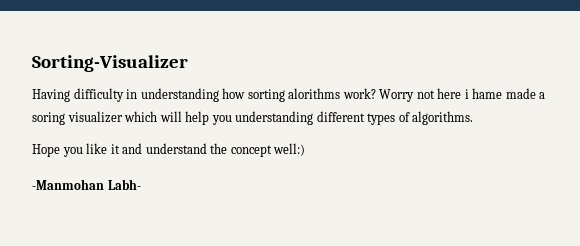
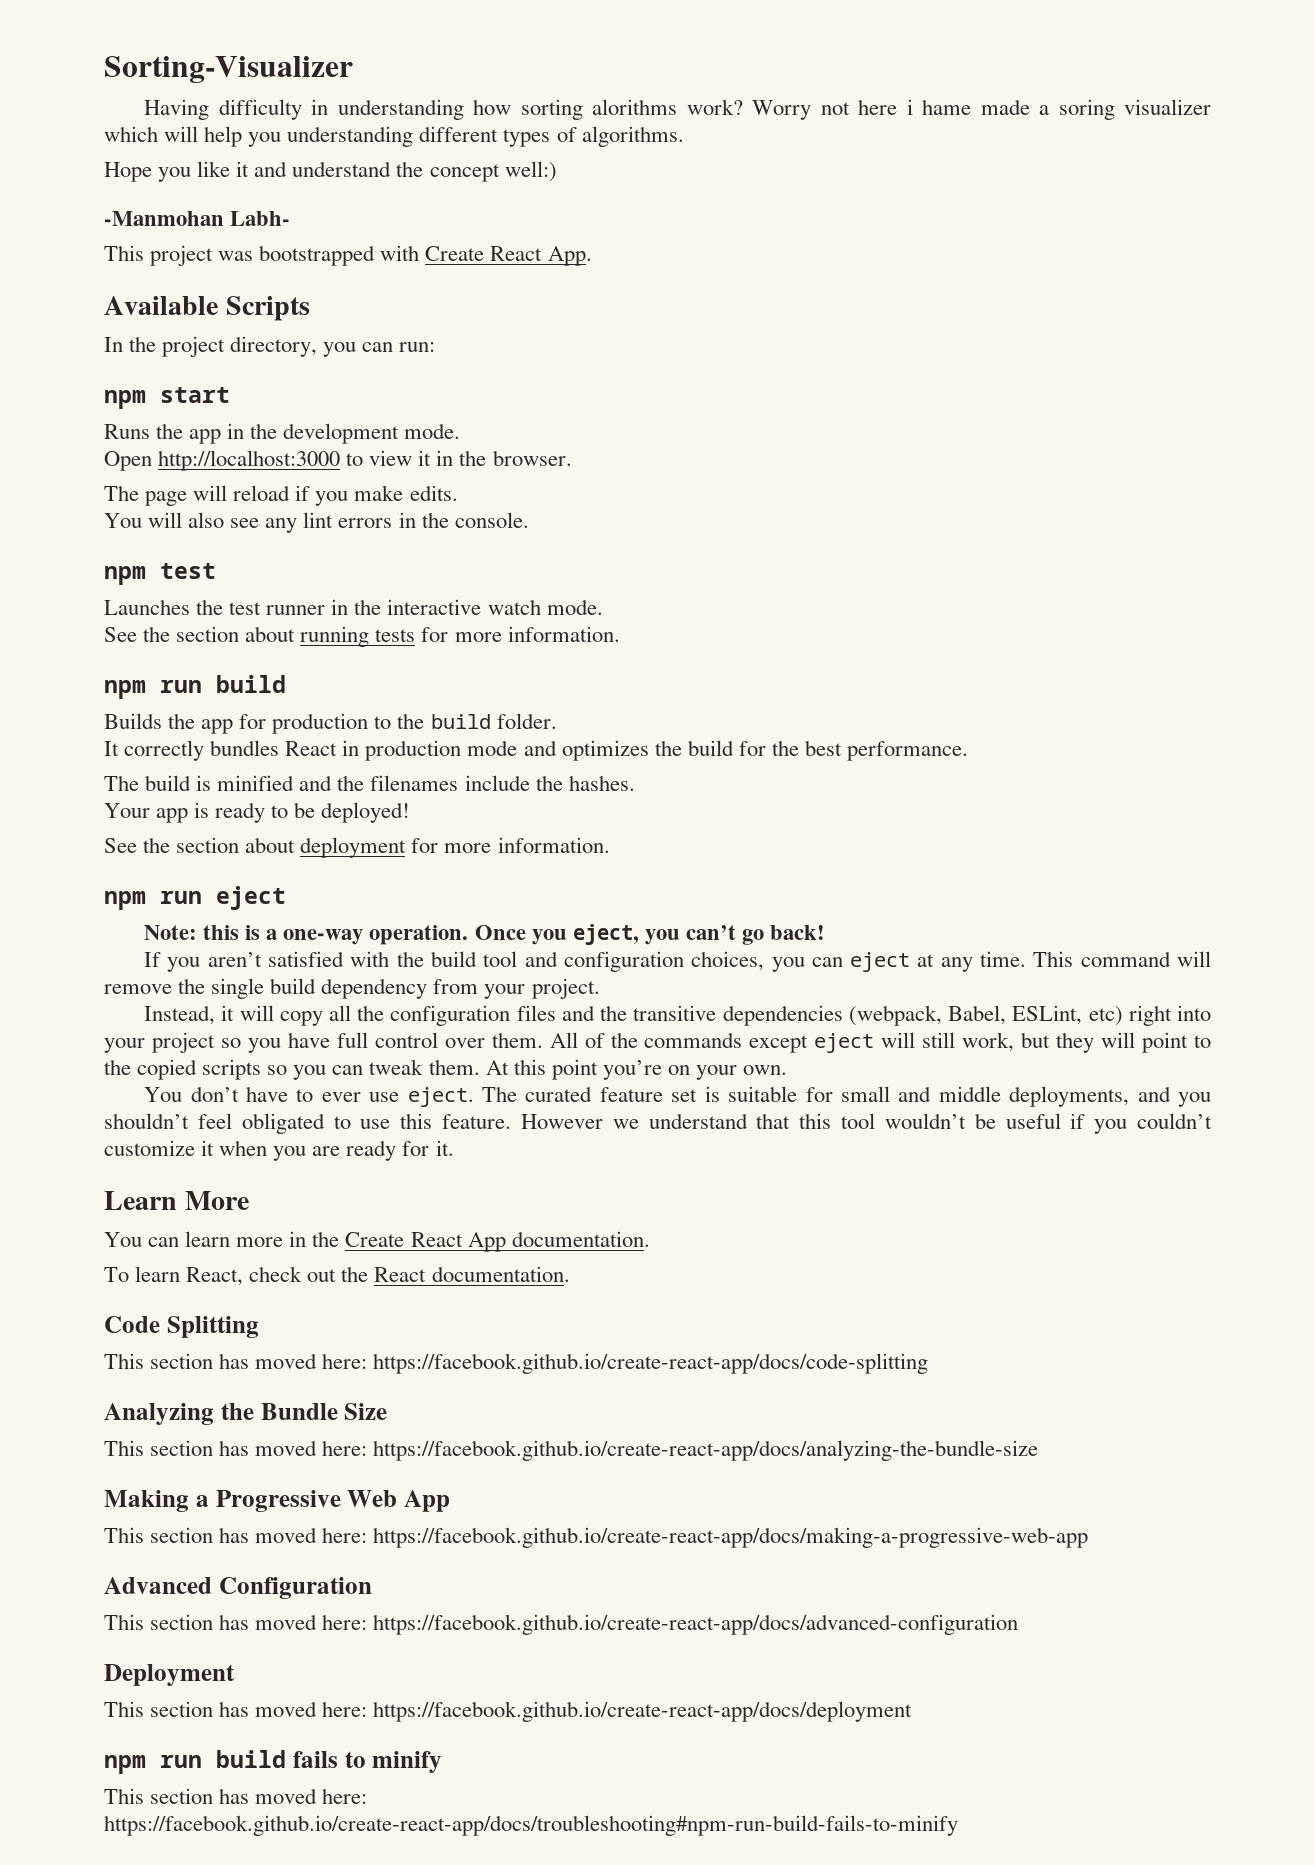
+ This project was bootstrapped with Create React App.
+ Available Scripts
+ In the project directory, you can run:
+ npm start
+ Runs the app in the development mode.
+ Open http://localhost:3000 to view it in the browser.
+ The page will reload if you make edits.
+ You will also see any lint errors in the console.
+ npm test
+ Launches the test runner in the interactive watch mode.
+ See the section about running tests for more information.
+ npm run build
+ Builds the app for production to the build folder.
+ It correctly bundles React in production mode and optimizes the build for the best performance.
+ The build is minified and the filenames include the hashes.
+ Your app is ready to be deployed!
+ See the section about deployment for more information.
+ npm run eject
+ Note: this is a one-way operation. Once you eject, you can’t go back!
+ If you aren’t satisfied with the build tool and configuration choices, you can eject at any time. This command will remove the single build dependency from your project.
+ Instead, it will copy all the configuration files and the transitive dependencies (webpack, Babel, ESLint, etc) right into your project so you have full control over them. All of the commands except eject will still work, but they will point to the copied scripts so you can tweak them. At this point you’re on your own.
+ You don’t have to ever use eject. The curated feature set is suitable for small and middle deployments, and you shouldn’t feel obligated to use this feature. However we understand that this tool wouldn’t be useful if you couldn’t customize it when you are ready for it.
+ Learn More
+ You can learn more in the Create React App documentation.
+ To learn React, check out the React documentation.
+ Code Splitting
+ This section has moved here: https://facebook.github.io/create-react-app/docs/code-splitting
+ Analyzing the Bundle Size
+ This section has moved here: https://facebook.github.io/create-react-app/docs/analyzing-the-bundle-size
+ Making a Progressive Web App
+ This section has moved here: https://facebook.github.io/create-react-app/docs/making-a-progressive-web-app
+ Advanced Configuration
+ This section has moved here: https://facebook.github.io/create-react-app/docs/advanced-configuration
+ Deployment
+ This section has moved here: https://facebook.github.io/create-react-app/docs/deployment
+ npm run build fails to minify
+ This section has moved here: https://facebook.github.io/create-react-app/docs/troubleshooting#npm-run-build-fails-to-minify

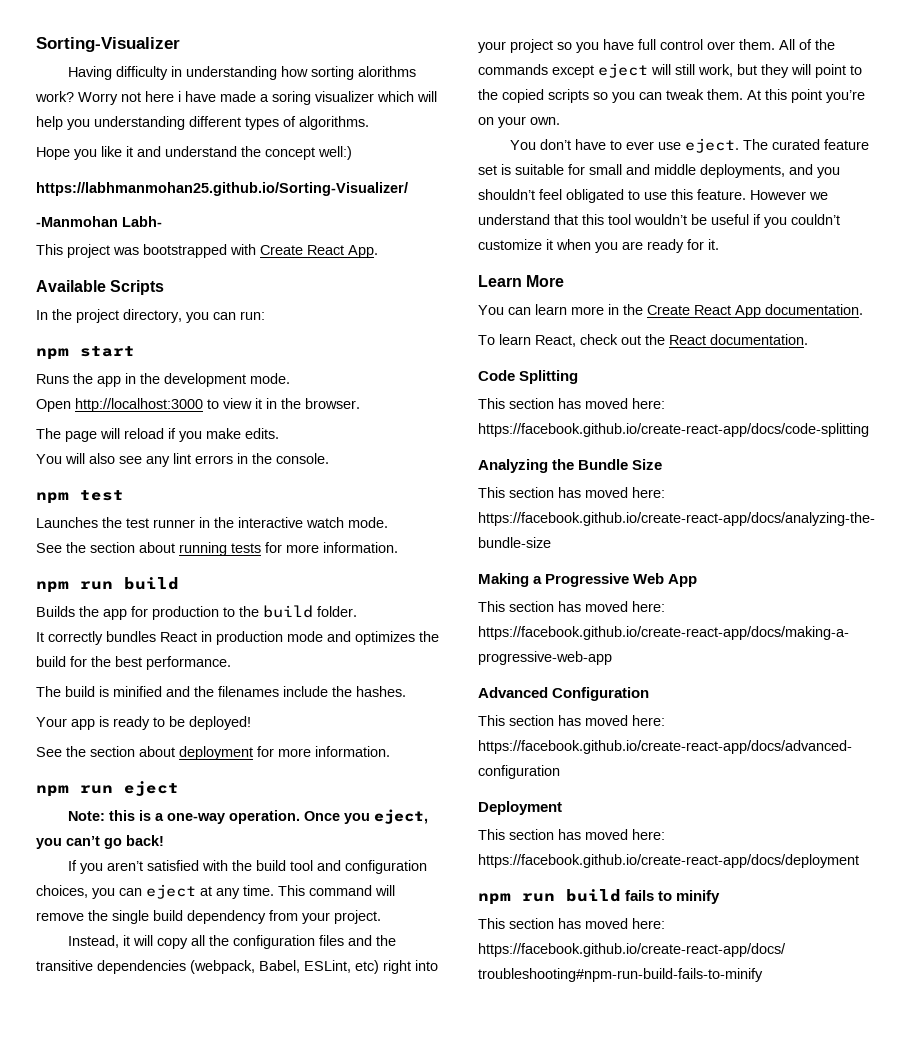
- Worry not here i hame made a soring visualizer which will help you understanding different types of algorithms.
+ Worry not here i have made a soring visualizer which will help you understanding different types of algorithms.
+ https://labhmanmohan25.github.io/Sorting-Visualizer/

